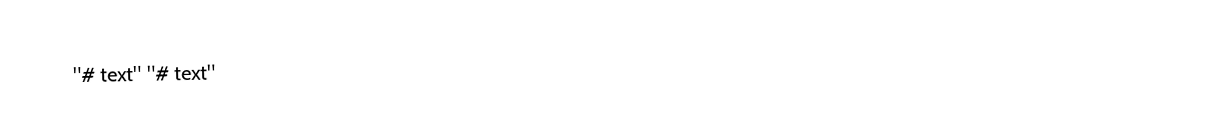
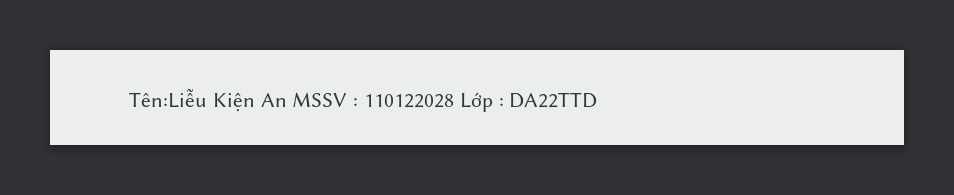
- "# text" "# text"
+ Tên:Liễu Kiện An MSSV : 110122028 Lớp : DA22TTD

